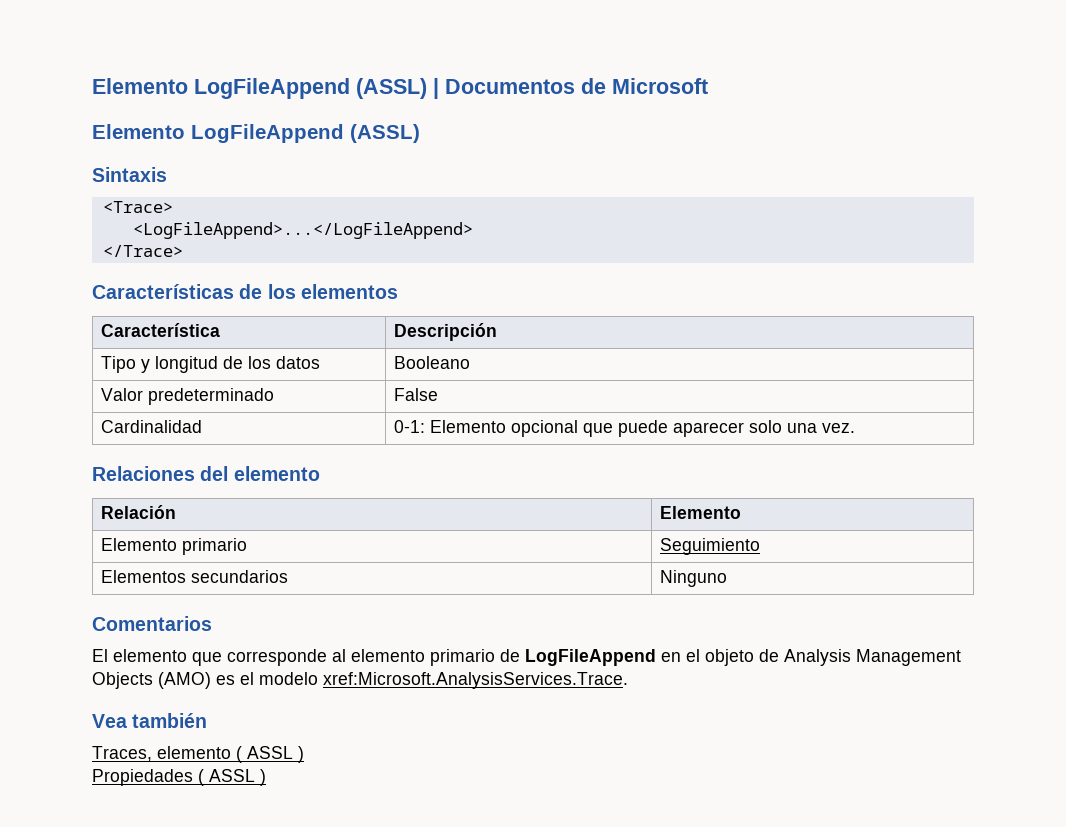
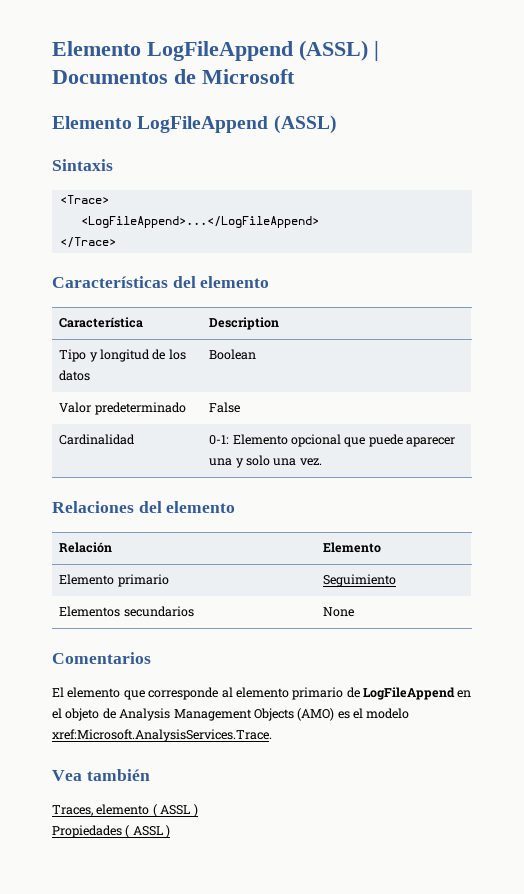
- Características de los elementos
+ Características del elemento
- Característica | Descripción
+ Característica | Description
- Tipo y longitud de los datos | Booleano
+ Tipo y longitud de los datos | Boolean
- Cardinalidad | 0-1: Elemento opcional que puede aparecer solo una vez.
+ Cardinalidad | 0-1: Elemento opcional que puede aparecer una y solo una vez.
- Elementos secundarios | Ninguno
+ Elementos secundarios | None

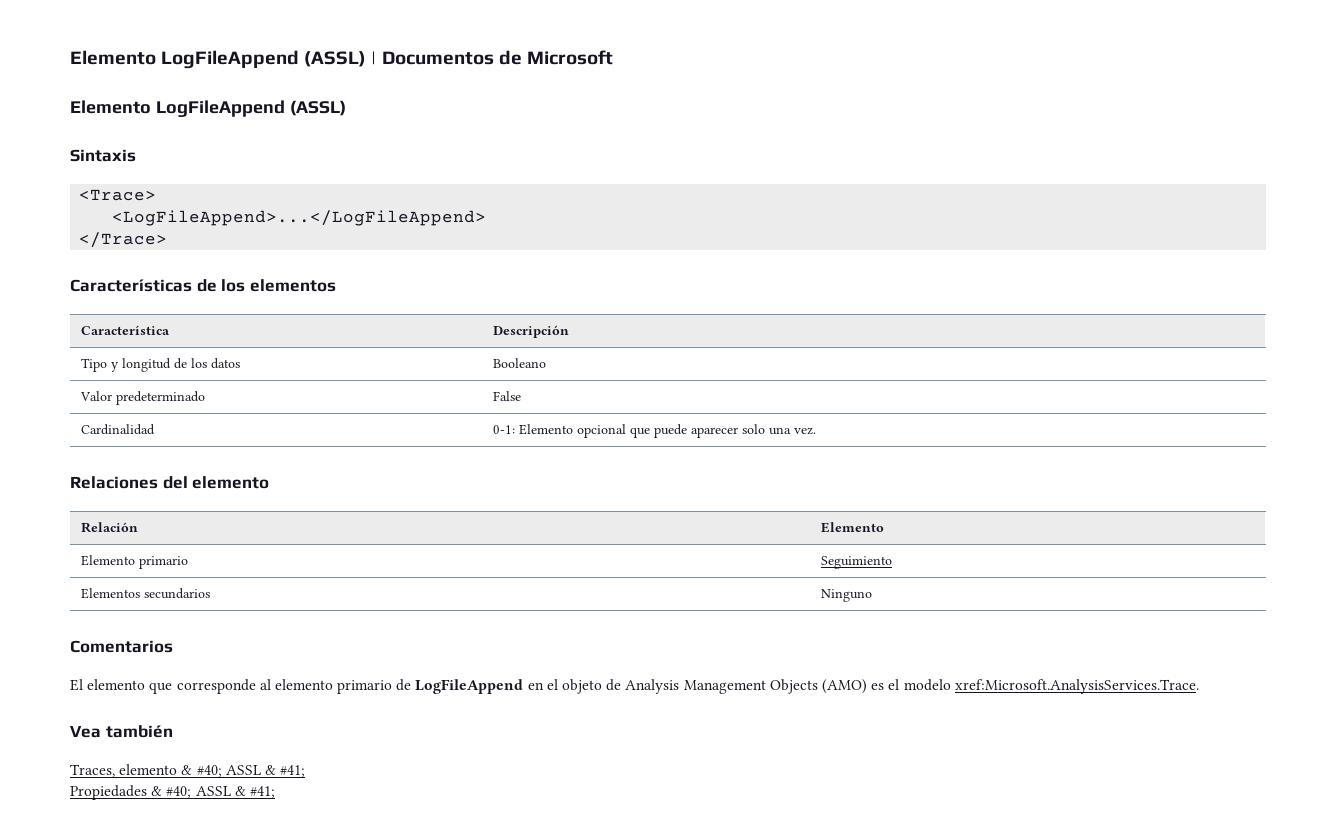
- Características del elemento
+ Características de los elementos
- Característica | Description
+ Característica | Descripción
- Tipo y longitud de los datos | Boolean
+ Tipo y longitud de los datos | Booleano
- Cardinalidad | 0-1: Elemento opcional que puede aparecer una y solo una vez.
+ Cardinalidad | 0-1: Elemento opcional que puede aparecer solo una vez.
- Elementos secundarios | None
+ Elementos secundarios | Ninguno
- Traces, elemento ( ASSL )
- Propiedades ( ASSL )
+ Traces, elemento & #40; ASSL & #41;
+ Propiedades & #40; ASSL & #41;

